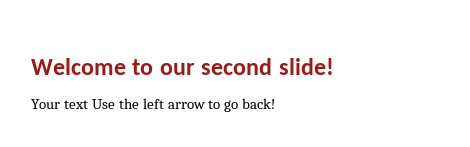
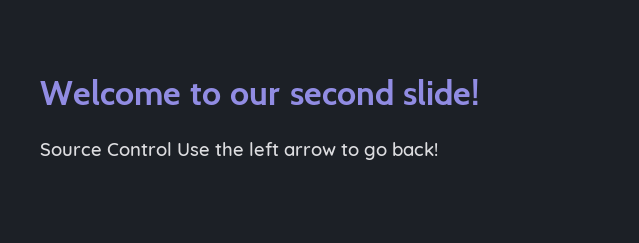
- Your text Use the left arrow to go back!
+ Source Control Use the left arrow to go back!

